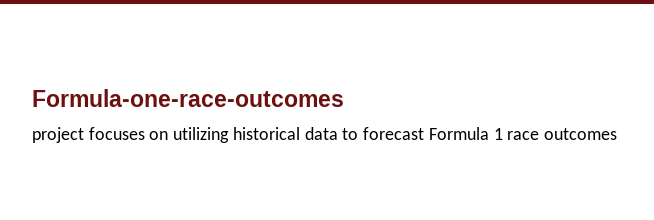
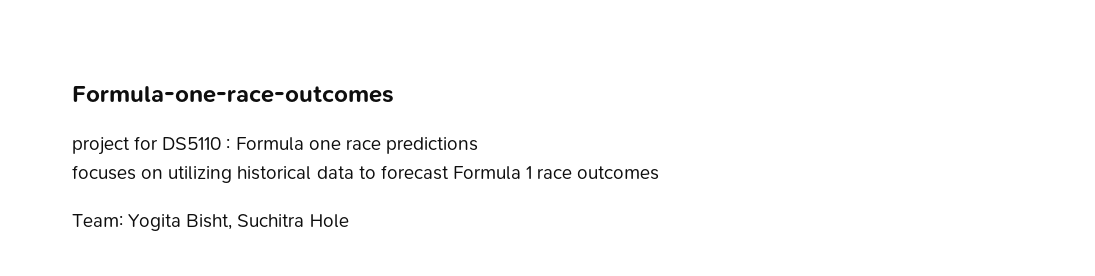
- project focuses on utilizing historical data to forecast Formula 1 race outcomes
+ project for DS5110 : Formula one race predictions
+ focuses on utilizing historical data to forecast Formula 1 race outcomes
+ Team: Yogita Bisht, Suchitra Hole

